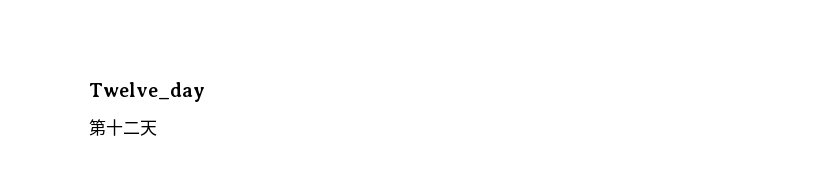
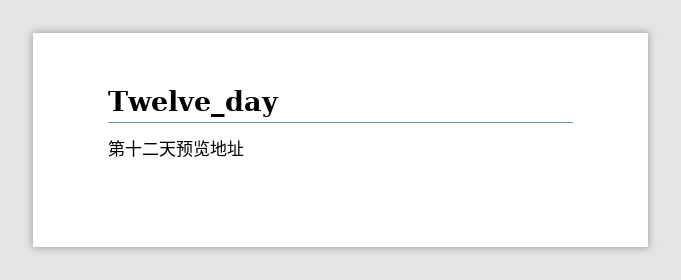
- 第十二天
+ 第十二天预览地址

